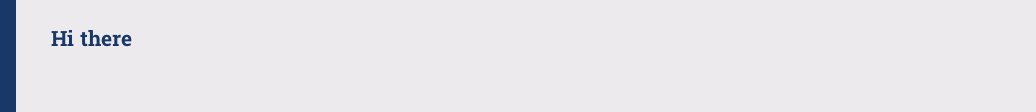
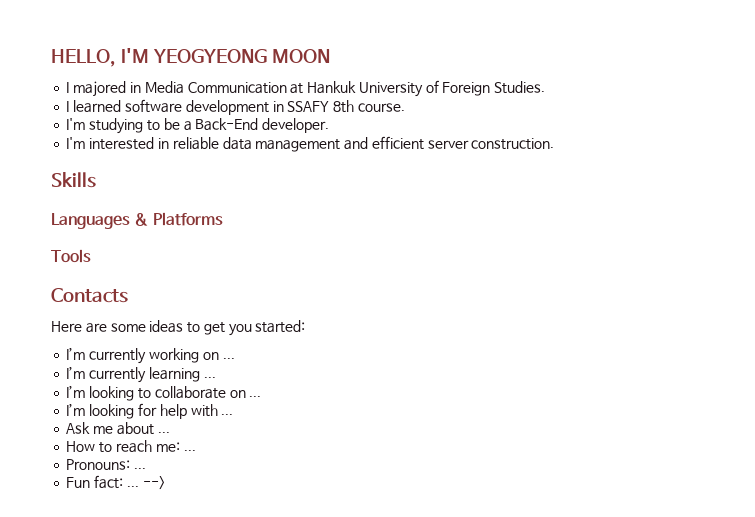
- Hi there
+ HELLO, I'M YEOGYEONG MOON
+ I majored in Media Communication at Hankuk University of Foreign Studies.
+ I learned software development in SSAFY 8th course.
+ I'm studying to be a Back-End developer.
+ I'm interested in reliable data management and efficient server construction.
+ Skills
+ Languages & Platforms
+ Tools
+ Contacts
+ Here are some ideas to get you started:
+ I’m currently working on ...
+ I’m currently learning ...
+ I’m looking to collaborate on ...
+ I’m looking for help with ...
+ Ask me about ...
+ How to reach me: ...
+ Pronouns: ...
+ Fun fact: ... -->

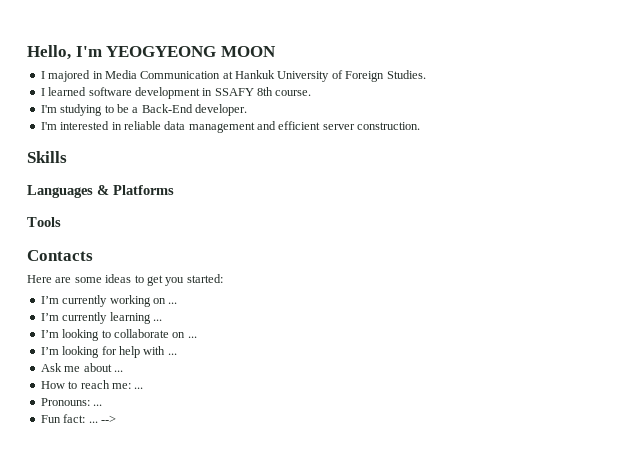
- HELLO, I'M YEOGYEONG MOON
+ Hello, I'm YEOGYEONG MOON

